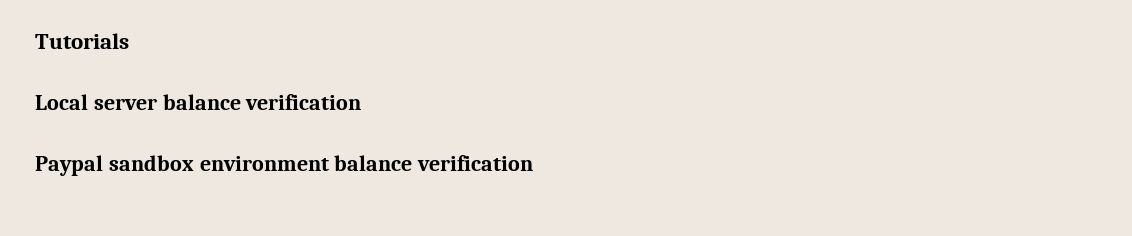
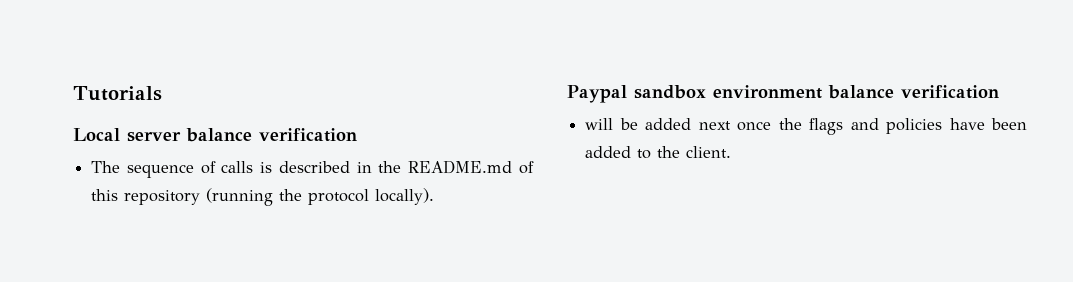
+ The sequence of calls is described in the README.md of this repository (running the protocol locally).
+ will be added next once the flags and policies have been added to the client.

